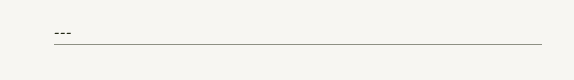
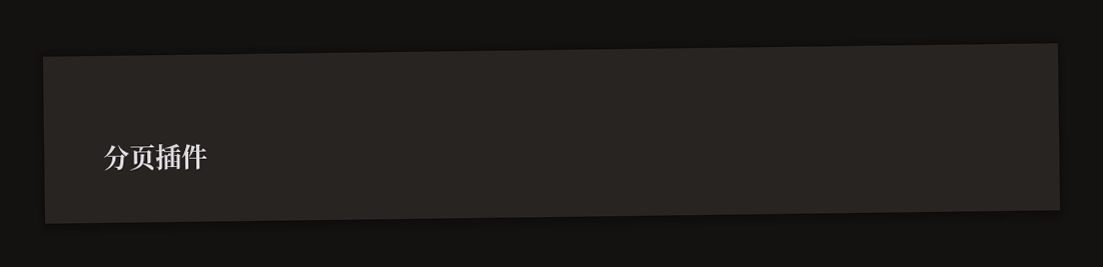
- ---
+ 分页插件

